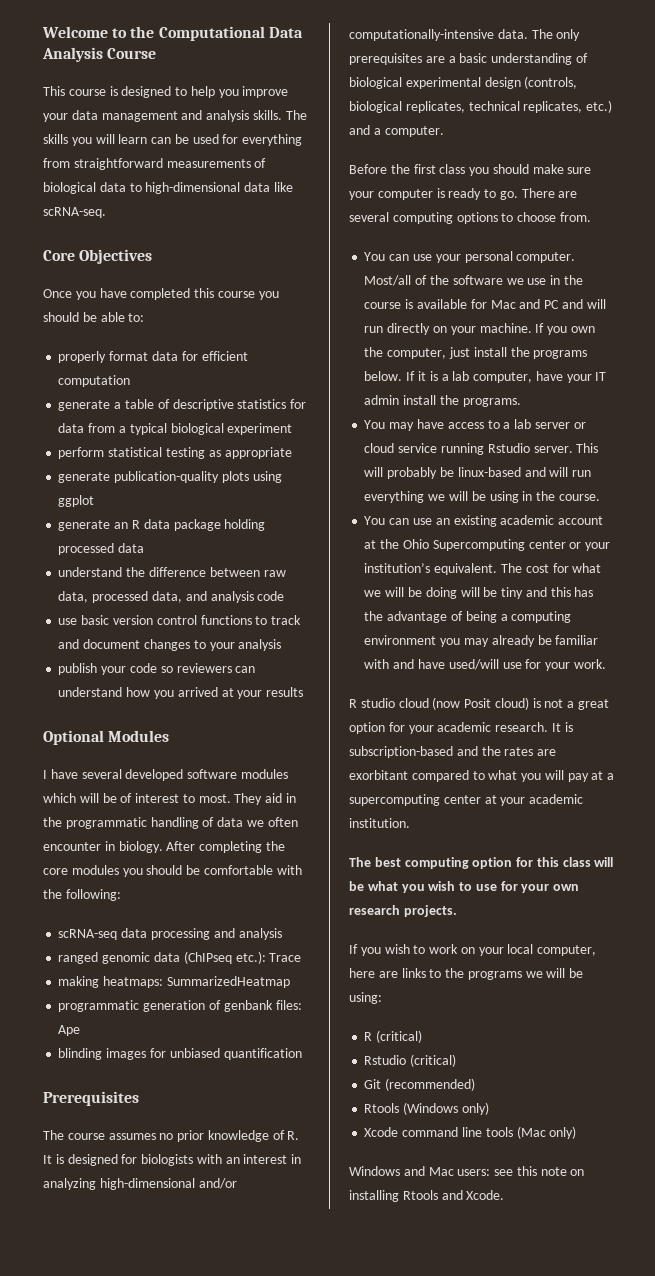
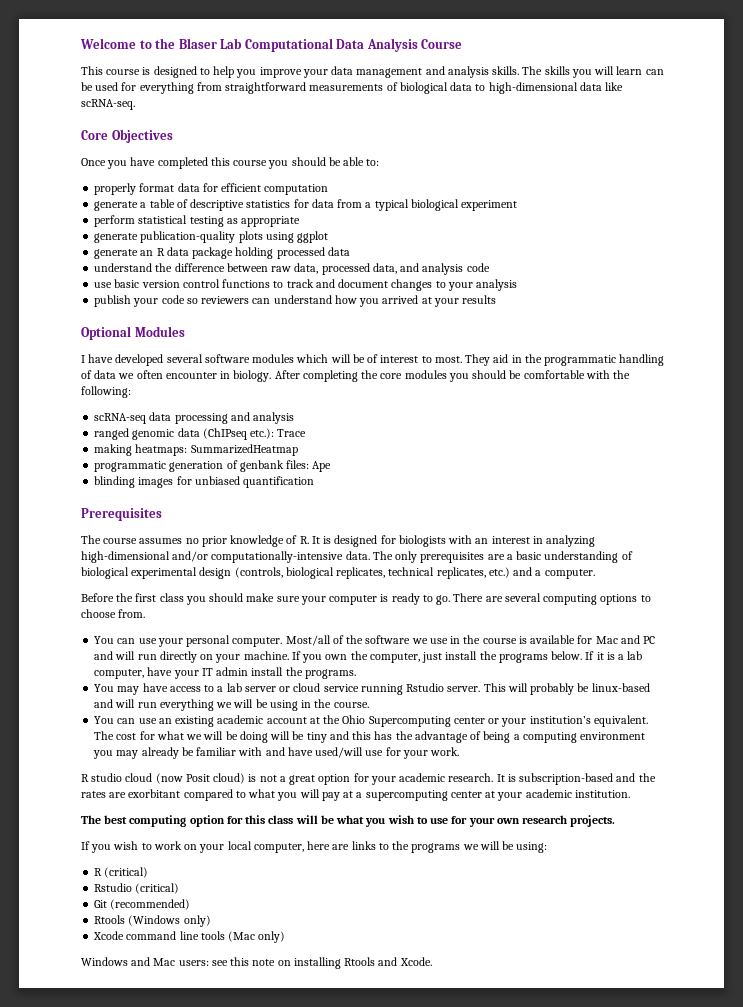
- Welcome to the Computational Data Analysis Course
+ Welcome to the Blaser Lab Computational Data Analysis Course
- I have several developed software modules which will be of interest to most.
+ I have developed several software modules which will be of interest to most.

